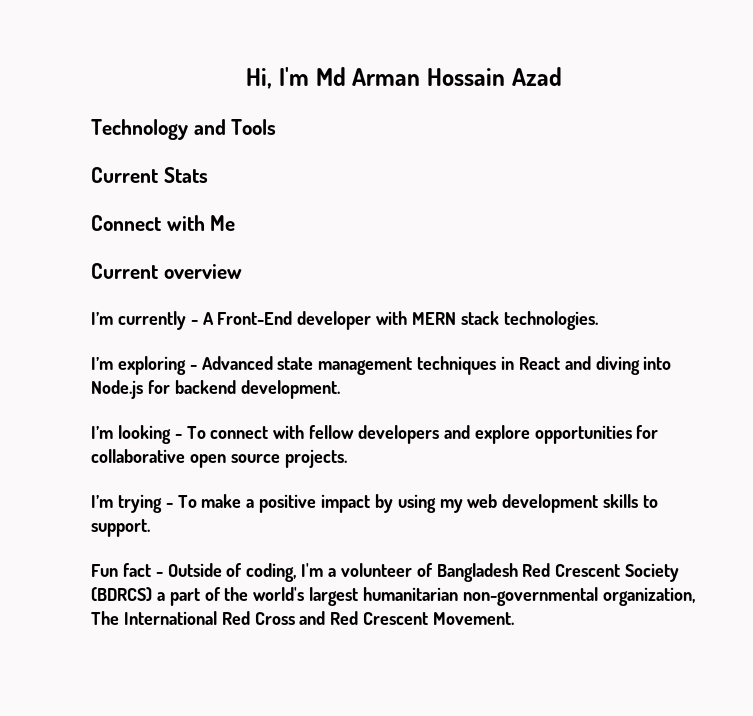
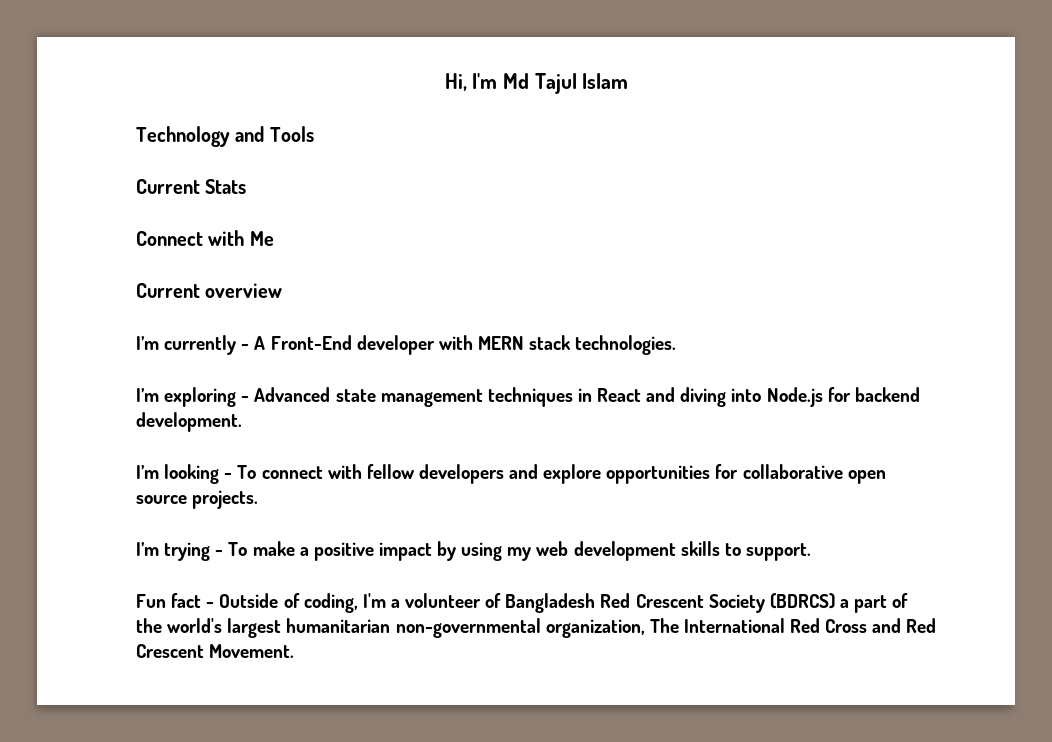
- Hi, I'm Md Arman Hossain Azad
+ Hi, I'm Md Tajul Islam

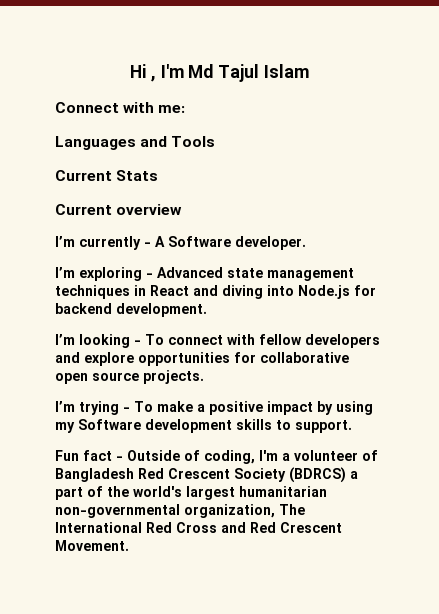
- Hi, I'm Md Tajul Islam
+ Hi , I'm Md Tajul Islam
- Technology and Tools
+ Connect with me:
+ Languages and Tools
- Connect with Me
- I’m currently - A Front-End developer with MERN stack technologies.
+ I’m currently - A Software developer.
- I’m trying - To make a positive impact by using my web development skills to support.
+ I’m trying - To make a positive impact by using my Software development skills to support.

